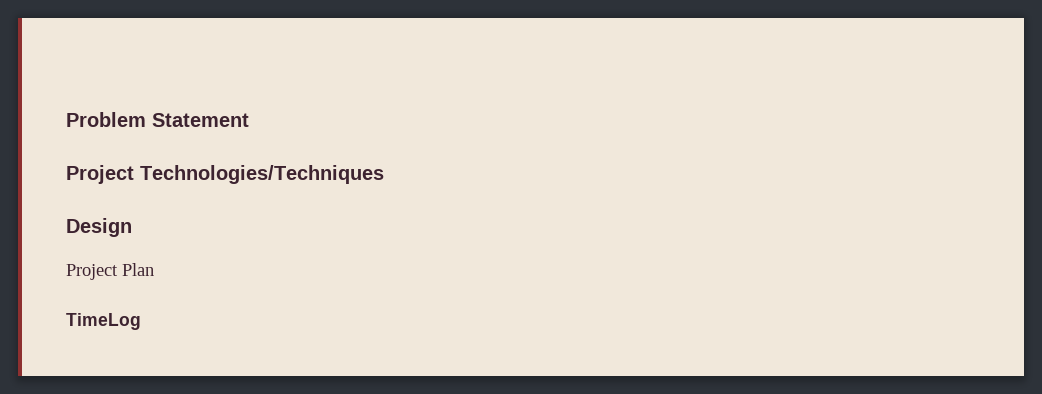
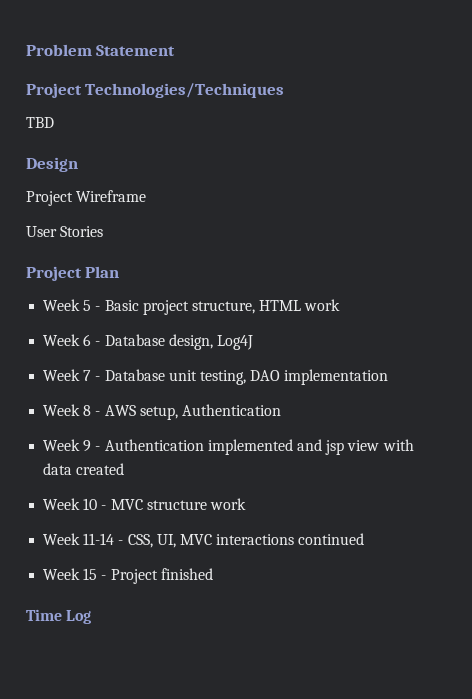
+ TBD
+ Project Wireframe
+ User Stories
  Project Plan
- TimeLog
+ Week 5 - Basic project structure, HTML work
+ Week 6 - Database design, Log4J
+ Week 7 - Database unit testing, DAO implementation
+ Week 8 - AWS setup, Authentication
+ Week 9 - Authentication implemented and jsp view with data created
+ Week 10 - MVC structure work
+ Week 11-14 - CSS, UI, MVC interactions continued
+ Week 15 - Project finished
+ Time Log

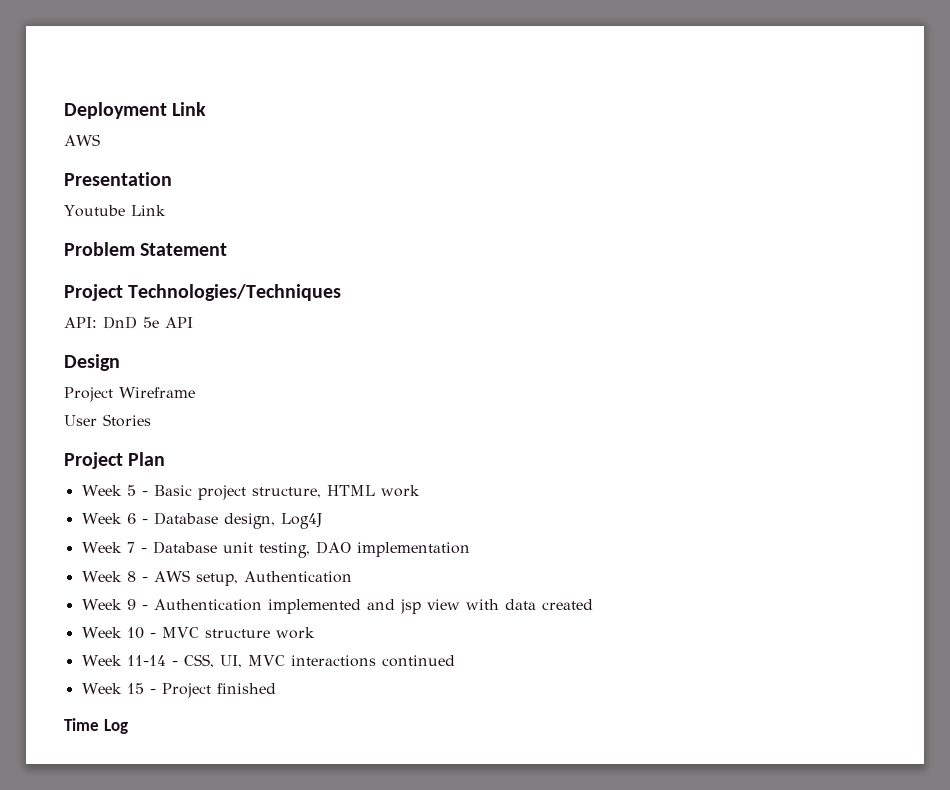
+ Deployment Link
+ AWS
+ Presentation
+ Youtube Link
- TBD
+ API: DnD 5e API

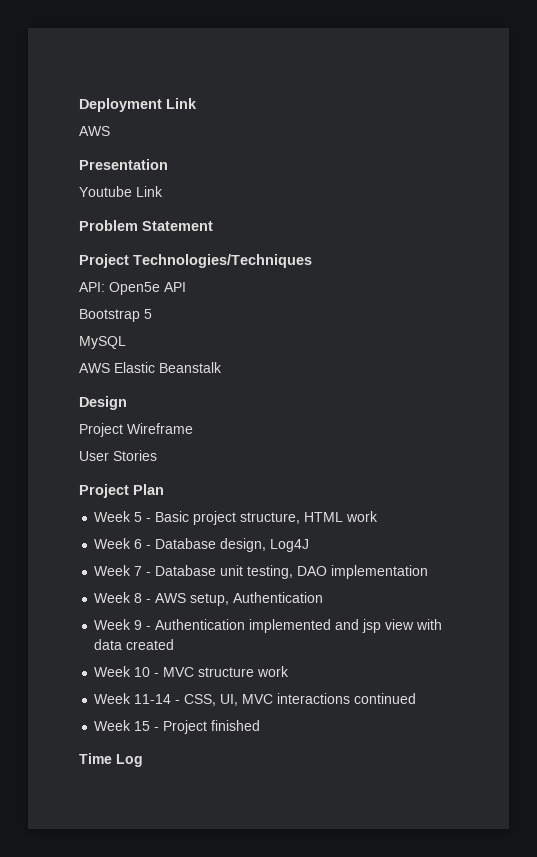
- API: DnD 5e API
+ API: Open5e API
+ Bootstrap 5
+ MySQL
+ AWS Elastic Beanstalk

